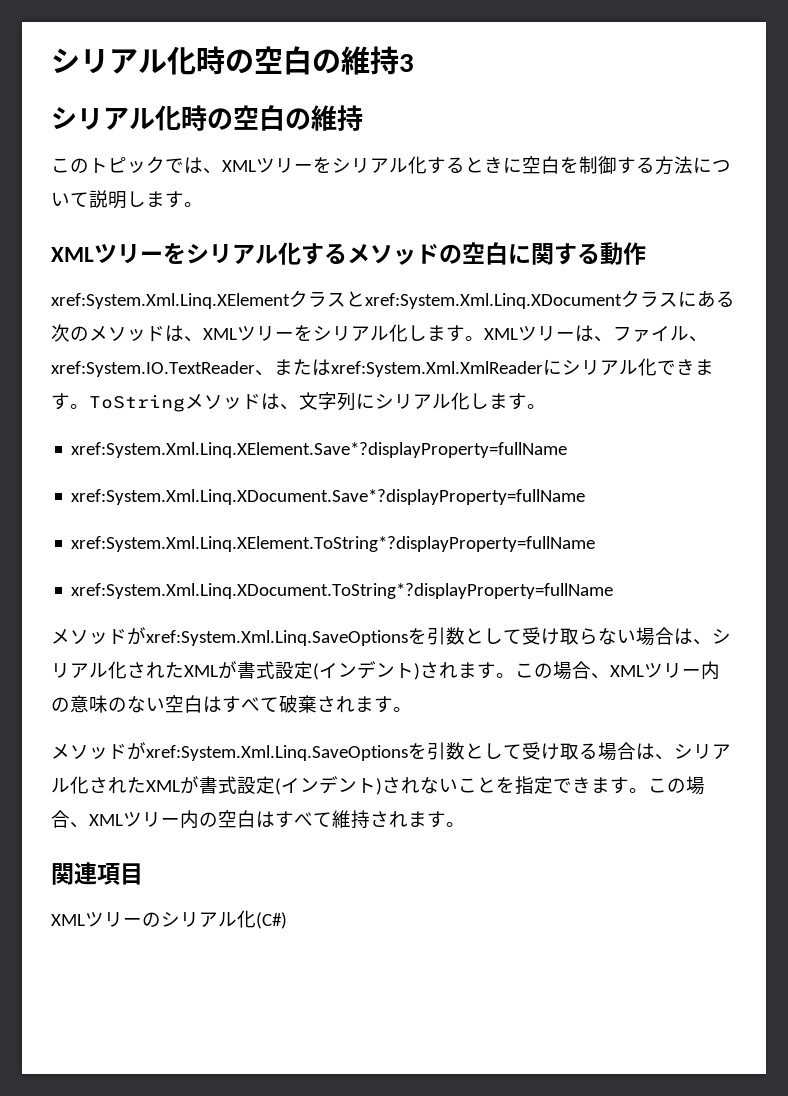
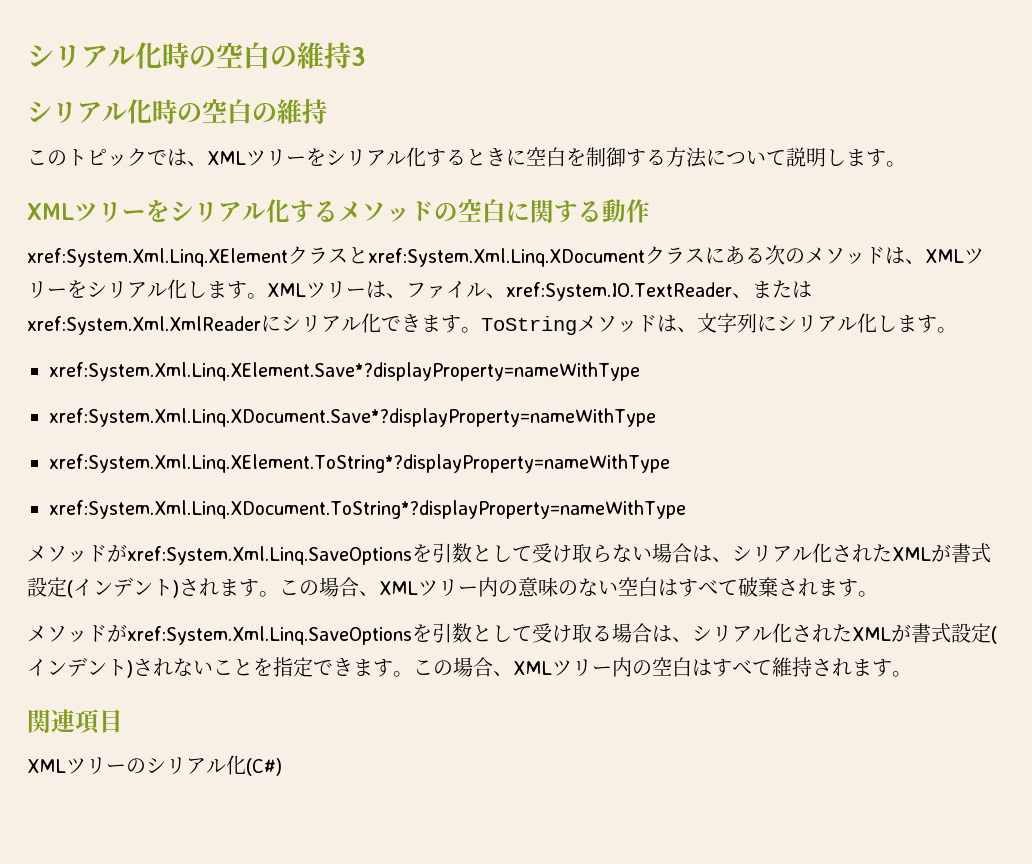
- xref:System.Xml.Linq.XElement.Save*?displayProperty=fullName
- xref:System.Xml.Linq.XDocument.Save*?displayProperty=fullName
- xref:System.Xml.Linq.XElement.ToString*?displayProperty=fullName
- xref:System.Xml.Linq.XDocument.ToString*?displayProperty=fullName
+ xref:System.Xml.Linq.XElement.Save*?displayProperty=nameWithType
+ xref:System.Xml.Linq.XDocument.Save*?displayProperty=nameWithType
+ xref:System.Xml.Linq.XElement.ToString*?displayProperty=nameWithType
+ xref:System.Xml.Linq.XDocument.ToString*?displayProperty=nameWithType

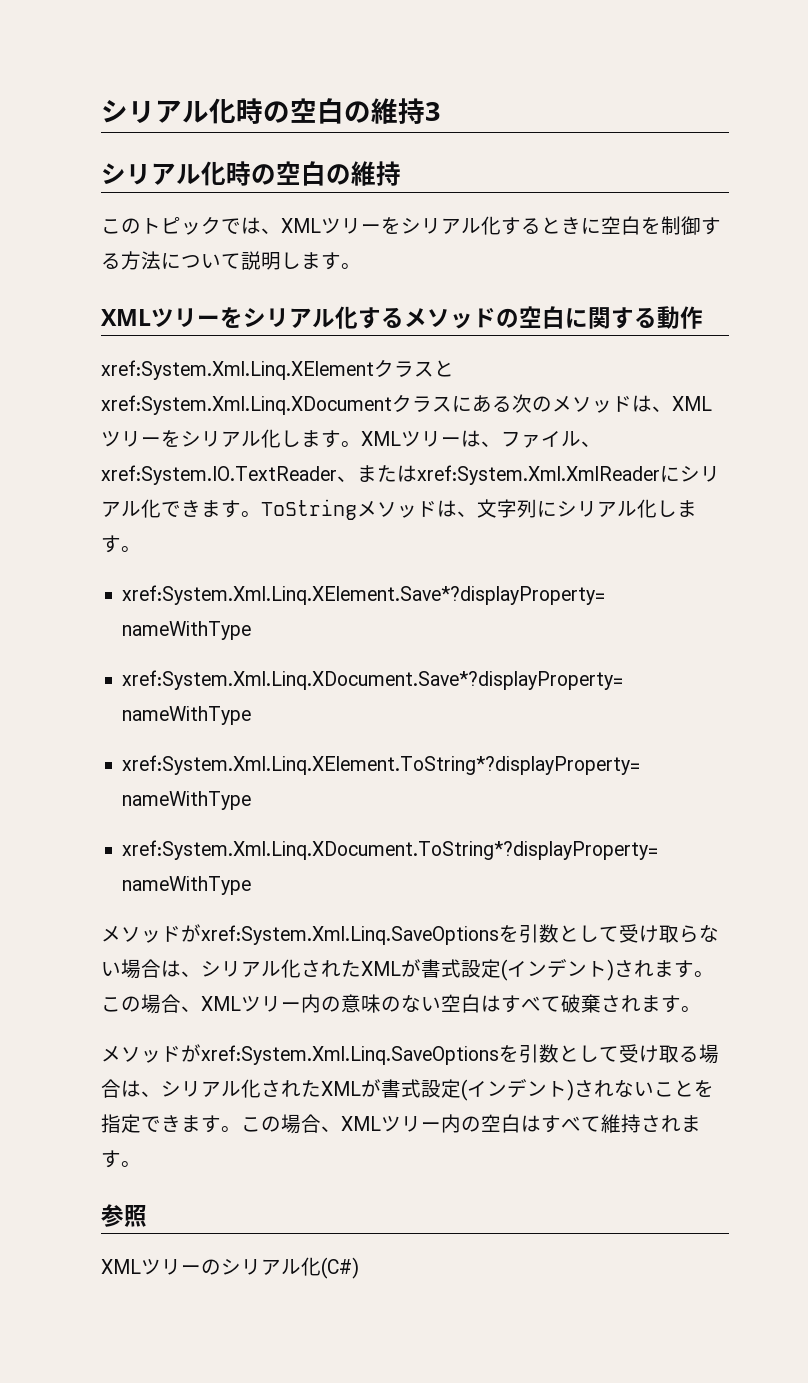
- 関連項目
+ 参照

